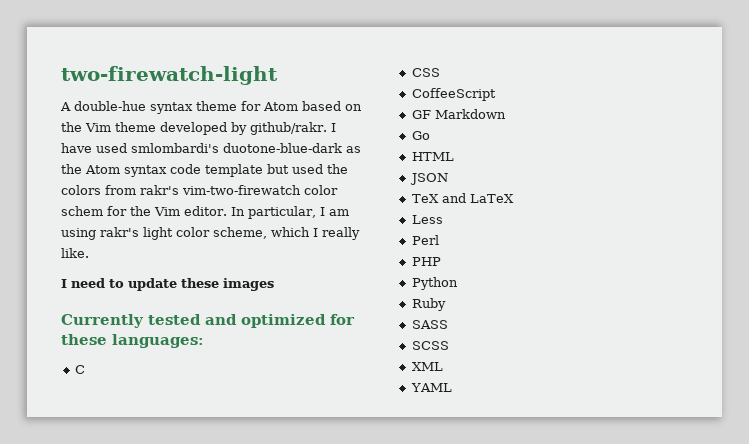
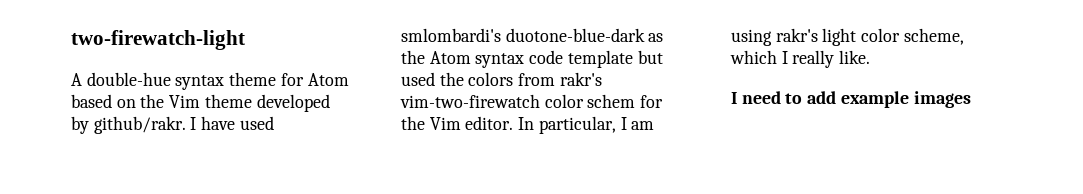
- I need to update these images
+ I need to add example images
- Currently tested and optimized for these languages:
- C
- CSS
- CoffeeScript
- GF Markdown
- Go
- HTML
- JSON
- TeX and LaTeX
- Less
- Perl
- PHP
- Python
- Ruby
- SASS
- SCSS
- XML
- YAML

